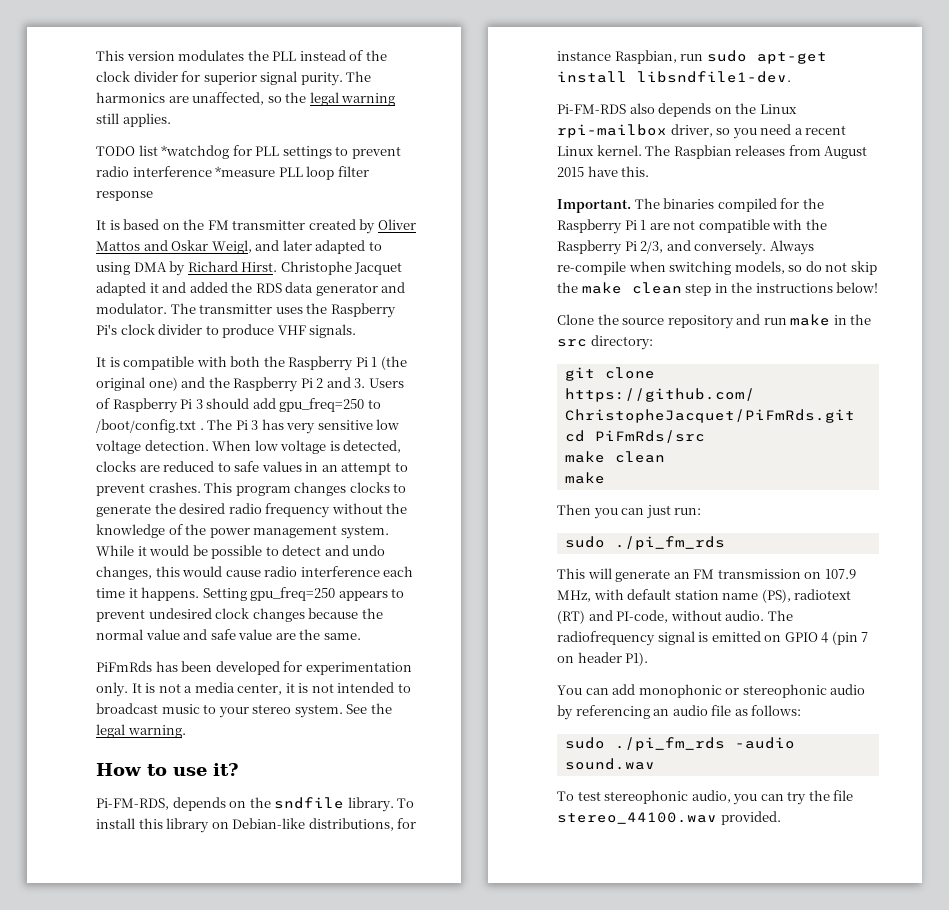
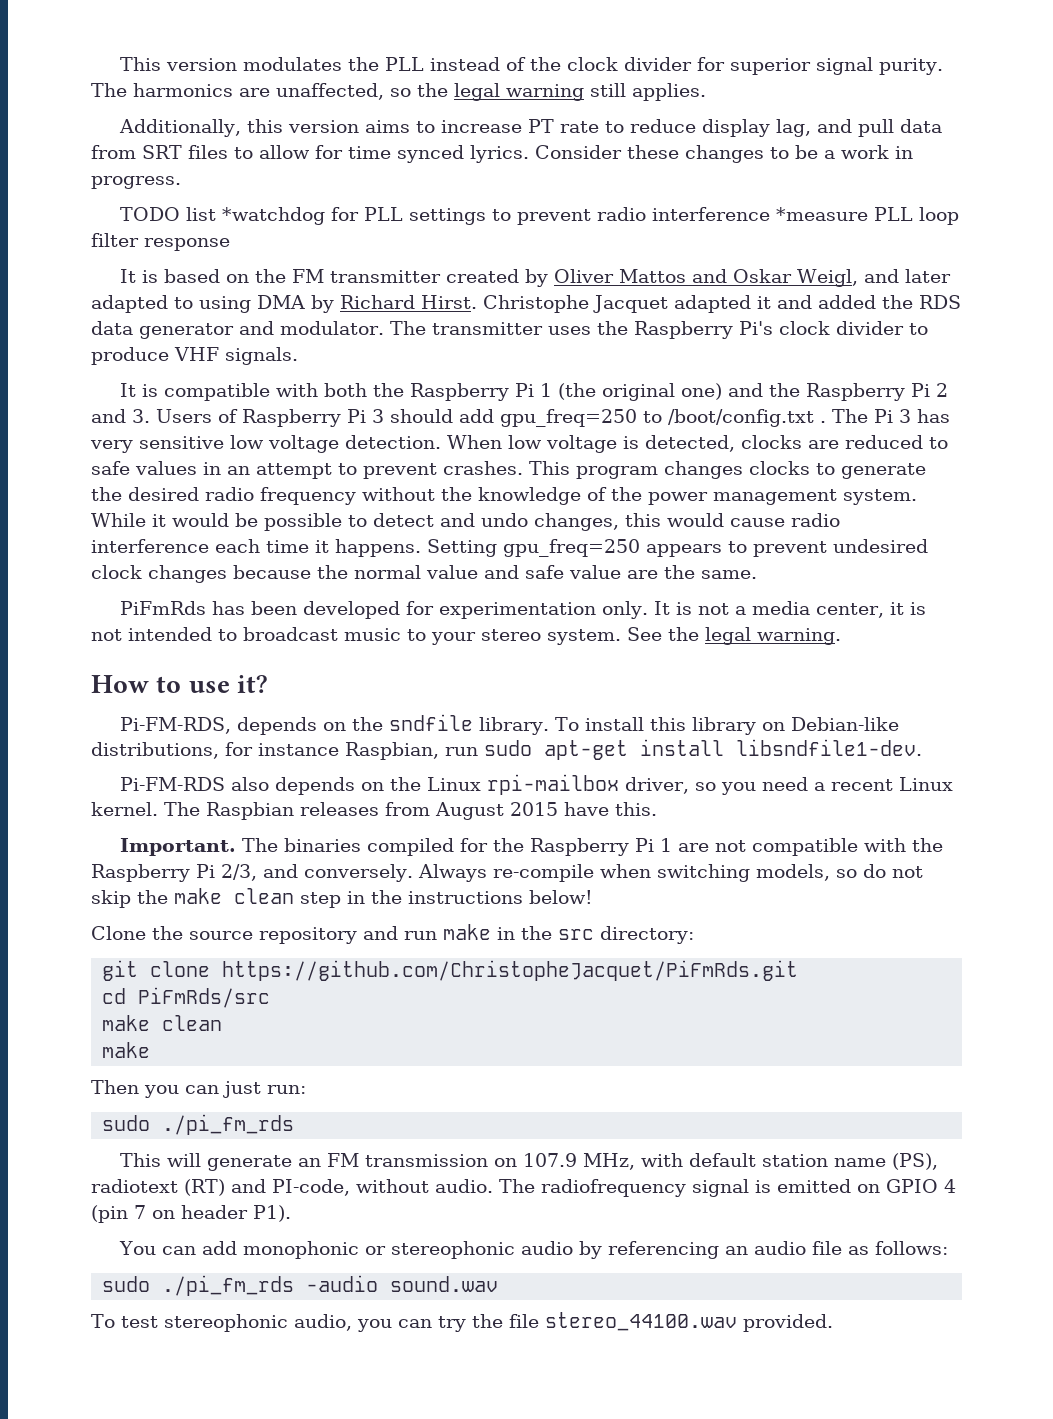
+ Additionally, this version aims to increase PT rate to reduce display lag, and pull data from SRT files to allow for time synced lyrics. Consider these changes to be a work in progress.

